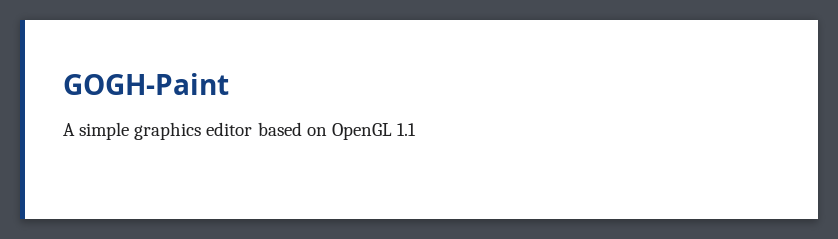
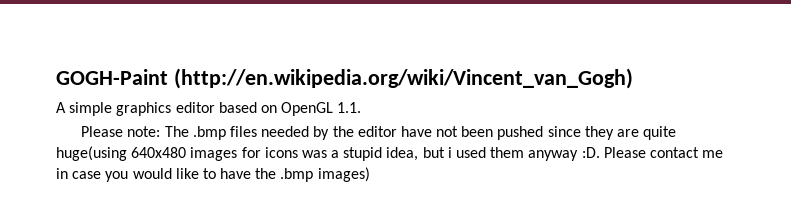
- GOGH-Paint
+ GOGH-Paint (http://en.wikipedia.org/wiki/Vincent_van_Gogh)
- A simple graphics editor based on OpenGL 1.1
+ A simple graphics editor based on OpenGL 1.1.
+ Please note: The .bmp files needed by the editor have not been pushed since they are quite huge(using 640x480 images for icons was a stupid idea, but i used them anyway :D. Please contact me in case you would like to have the .bmp images)

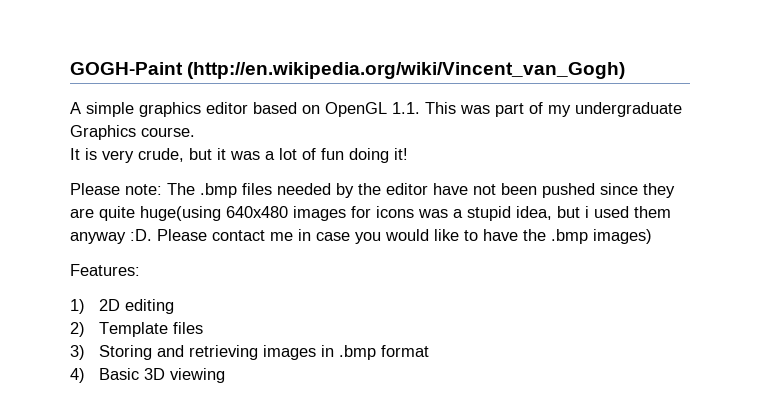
- A simple graphics editor based on OpenGL 1.1.
+ A simple graphics editor based on OpenGL 1.1. This was part of my undergraduate Graphics course.
+ It is very crude, but it was a lot of fun doing it!
+ Features:
+ 1) 2D editing
+ 2) Template files
+ 3) Storing and retrieving images in .bmp format
+ 4) Basic 3D viewing

